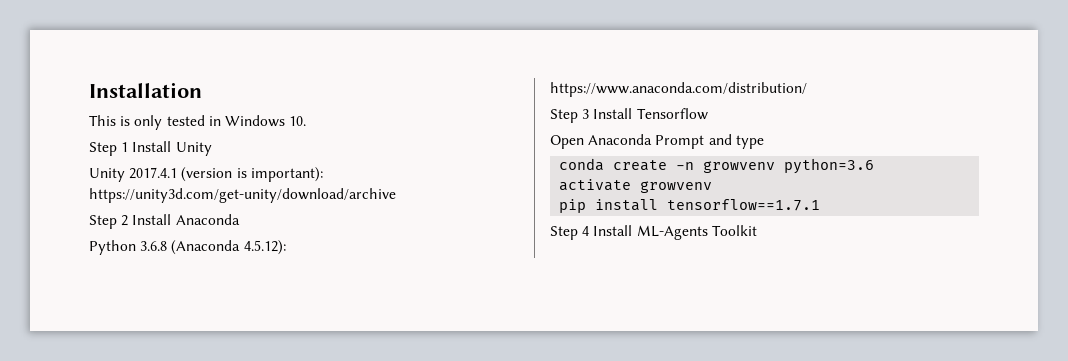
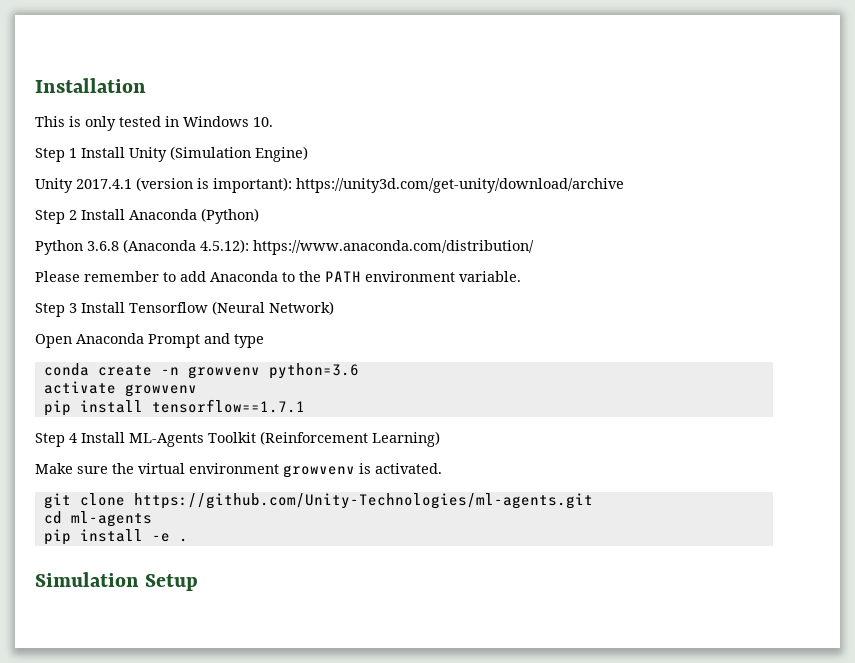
- Step 1 Install Unity
+ Step 1 Install Unity (Simulation Engine)
- Step 2 Install Anaconda
+ Step 2 Install Anaconda (Python)
+ Please remember to add Anaconda to the PATH environment variable.
- Step 3 Install Tensorflow
+ Step 3 Install Tensorflow (Neural Network)
- Step 4 Install ML-Agents Toolkit
+ Step 4 Install ML-Agents Toolkit (Reinforcement Learning)
+ Make sure the virtual environment growvenv is activated.
+ git clone https://github.com/Unity-Technologies/ml-agents.git
+ cd ml-agents
+ pip install -e .
+ Simulation Setup

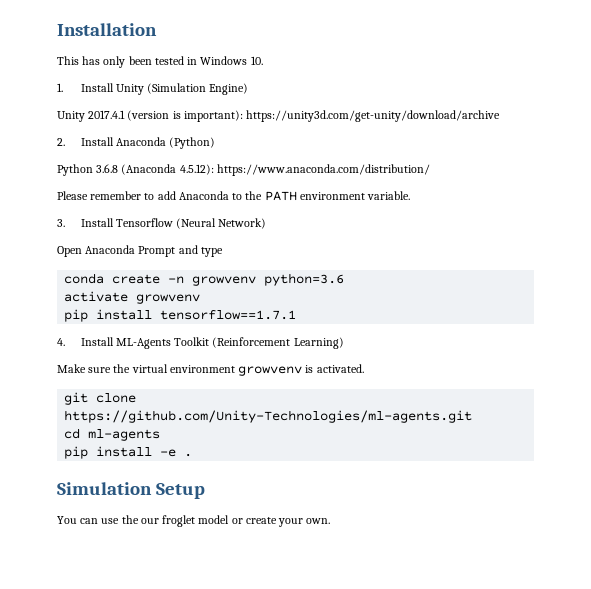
- This is only tested in Windows 10.
+ This has only been tested in Windows 10.
- Step 1 Install Unity (Simulation Engine)
+ 1. Install Unity (Simulation Engine)
- Step 2 Install Anaconda (Python)
+ 2. Install Anaconda (Python)
- Step 3 Install Tensorflow (Neural Network)
+ 3. Install Tensorflow (Neural Network)
- Step 4 Install ML-Agents Toolkit (Reinforcement Learning)
+ 4. Install ML-Agents Toolkit (Reinforcement Learning)
+ You can use the our froglet model or create your own.

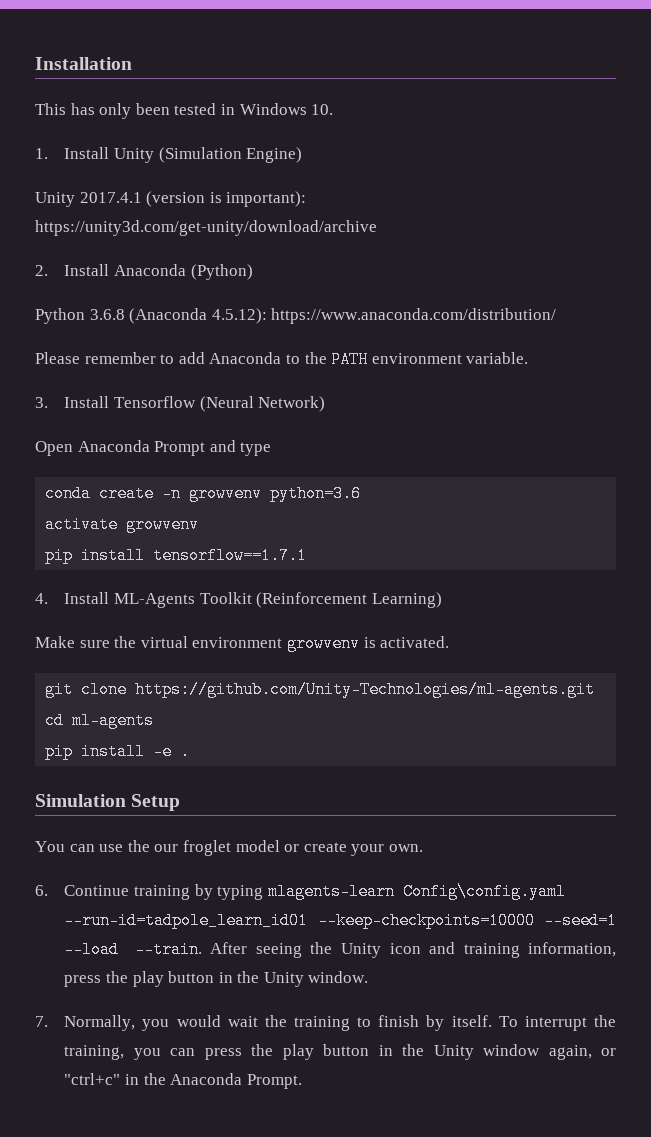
+ 6. Continue training by typing mlagents-learn Config\config.yaml --run-id=tadpole_learn_id01 --keep-checkpoints=10000 --seed=1 --load --train. After seeing the Unity icon and training information, press the play button in the Unity window.
+ 7. Normally, you would wait the training to finish by itself. To interrupt the training, you can press the play button in the Unity window again, or "ctrl+c" in the Anaconda Prompt.

